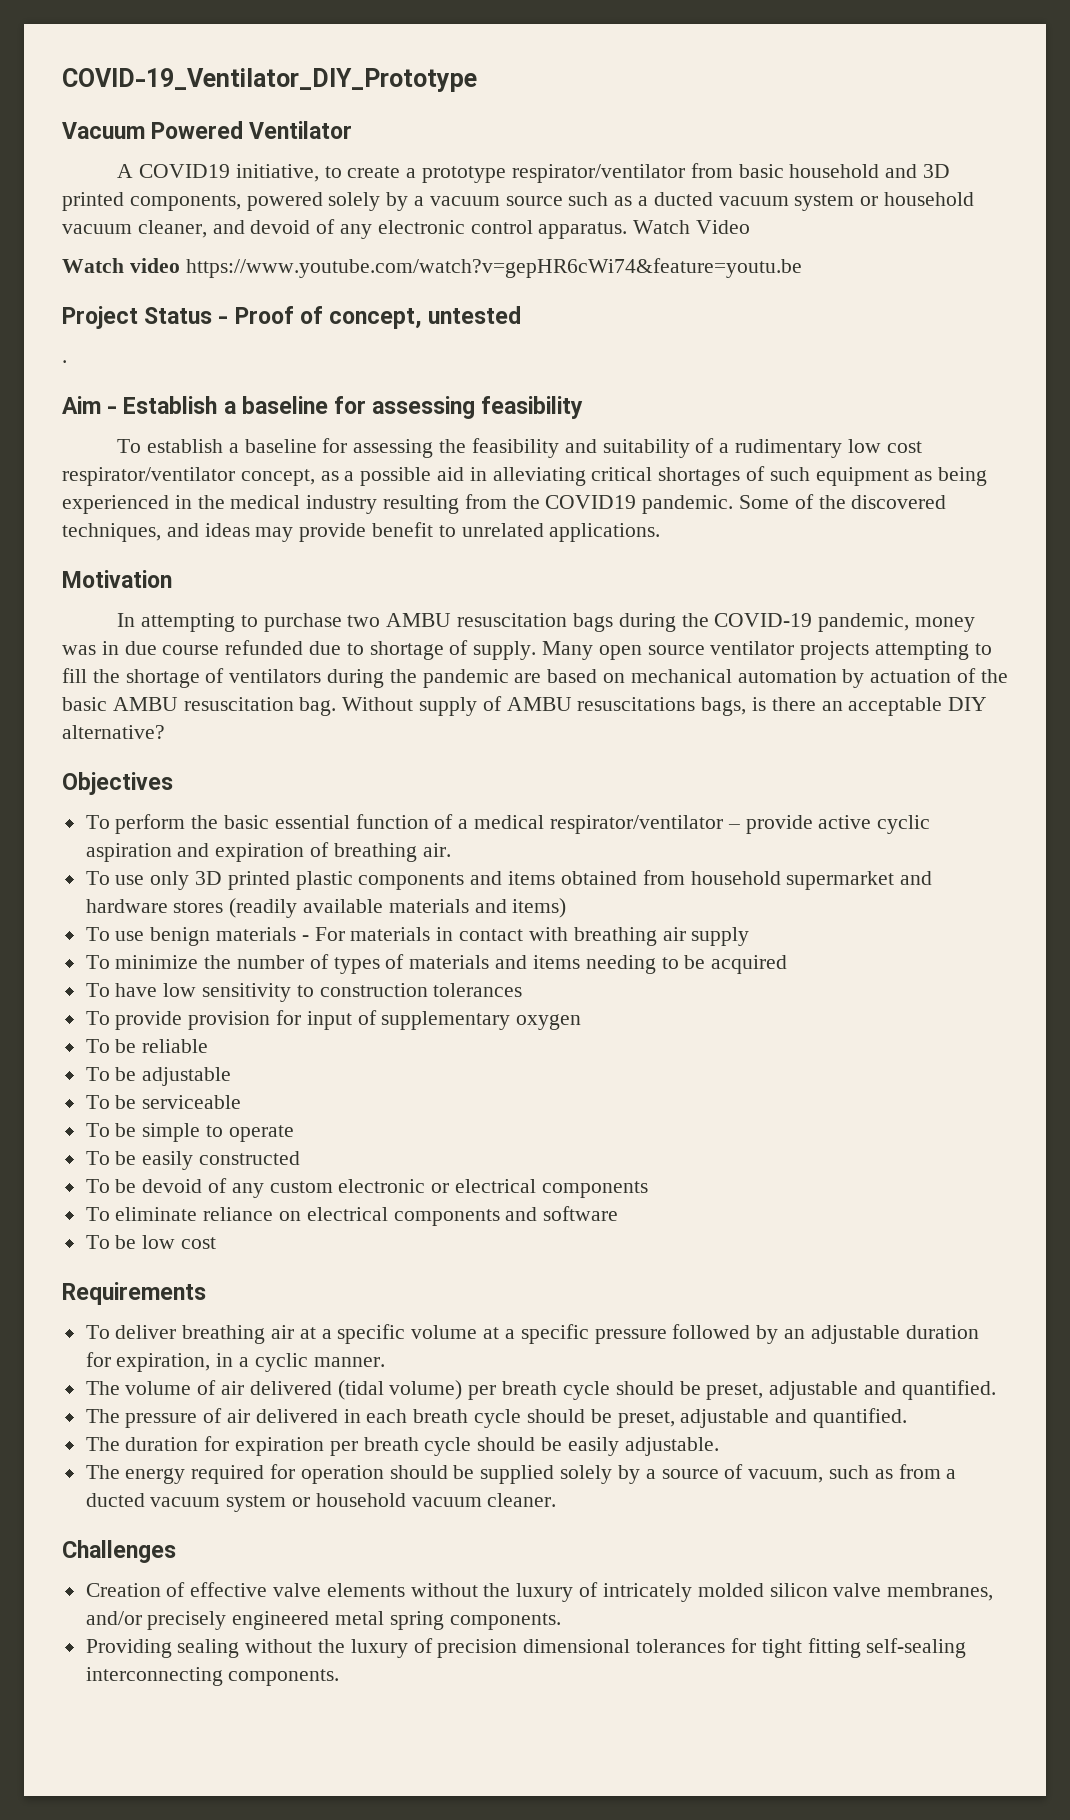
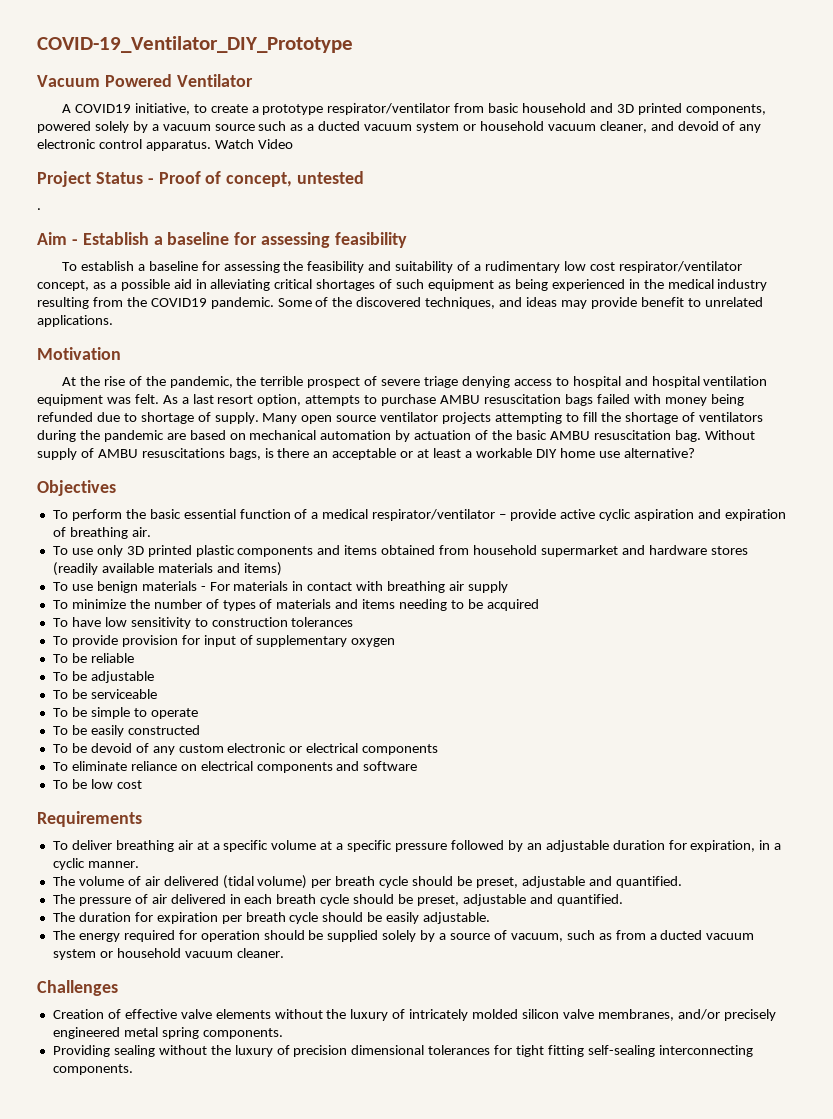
- Watch video https://www.youtube.com/watch?v=gepHR6cWi74&feature=youtu.be
- In attempting to purchase two AMBU resuscitation bags during the COVID-19 pandemic, money was in due course refunded due to shortage of supply.
+ At the rise of the pandemic, the terrible prospect of severe triage denying access to hospital and hospital ventilation equipment was felt. As a last resort option, attempts to purchase AMBU resuscitation bags failed with money being refunded due to shortage of supply.
- Without supply of AMBU resuscitations bags, is there an acceptable DIY alternative?
+ Without supply of AMBU resuscitations bags, is there an acceptable or at least a workable DIY home use alternative?

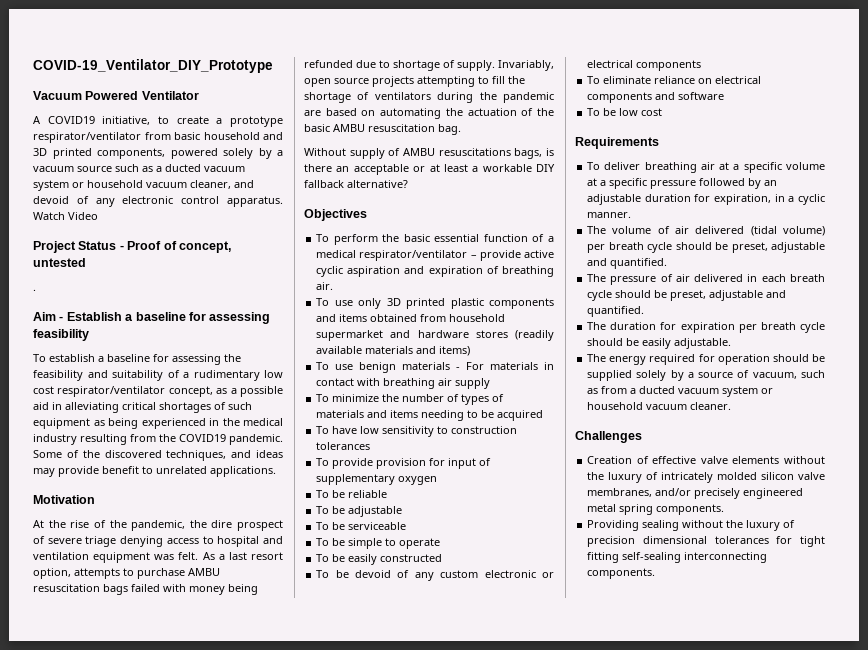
- At the rise of the pandemic, the terrible prospect of severe triage denying access to hospital and hospital ventilation equipment was felt.
+ At the rise of the pandemic, the dire prospect of severe triage denying access to hospital and ventilation equipment was felt.
- Many open source ventilator projects attempting to fill the shortage of ventilators during the pandemic are based on mechanical automation by actuation of the basic AMBU resuscitation bag. Without supply of AMBU resuscitations bags, is there an acceptable or at least a workable DIY home use alternative?
+ Invariably, open source projects attempting to fill the shortage of ventilators during the pandemic are based on automating the actuation of the basic AMBU resuscitation bag.
+ Without supply of AMBU resuscitations bags, is there an acceptable or at least a workable DIY fallback alternative?

